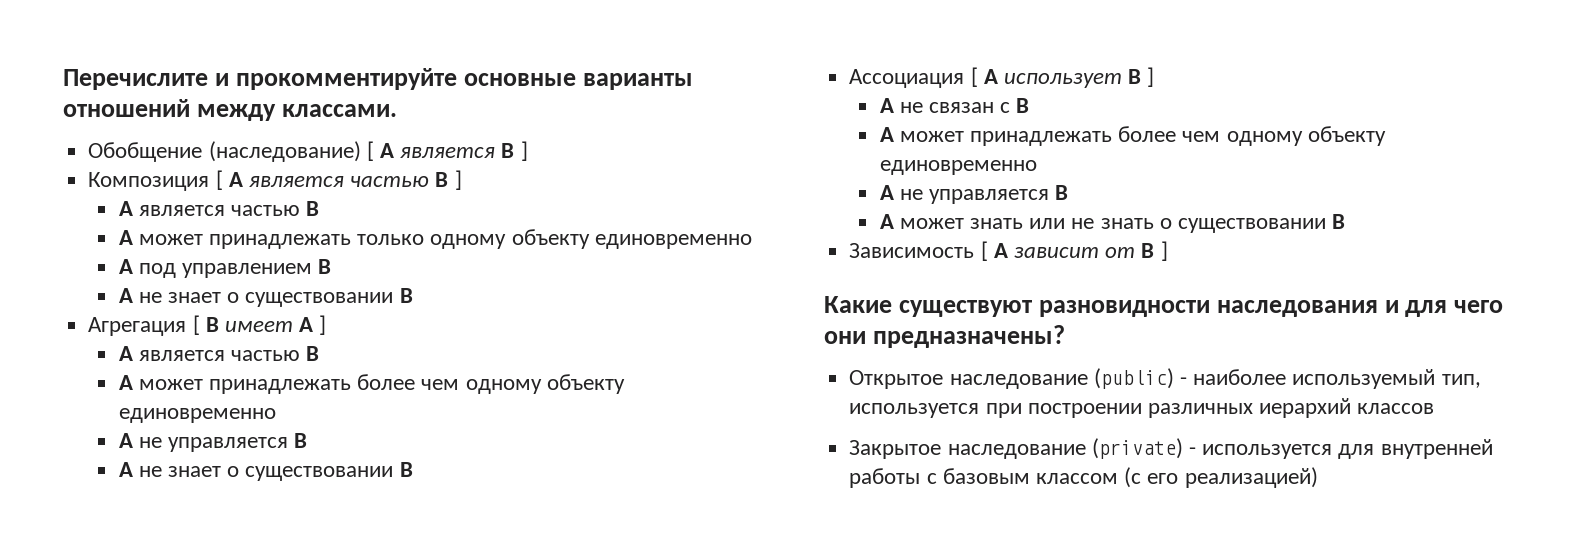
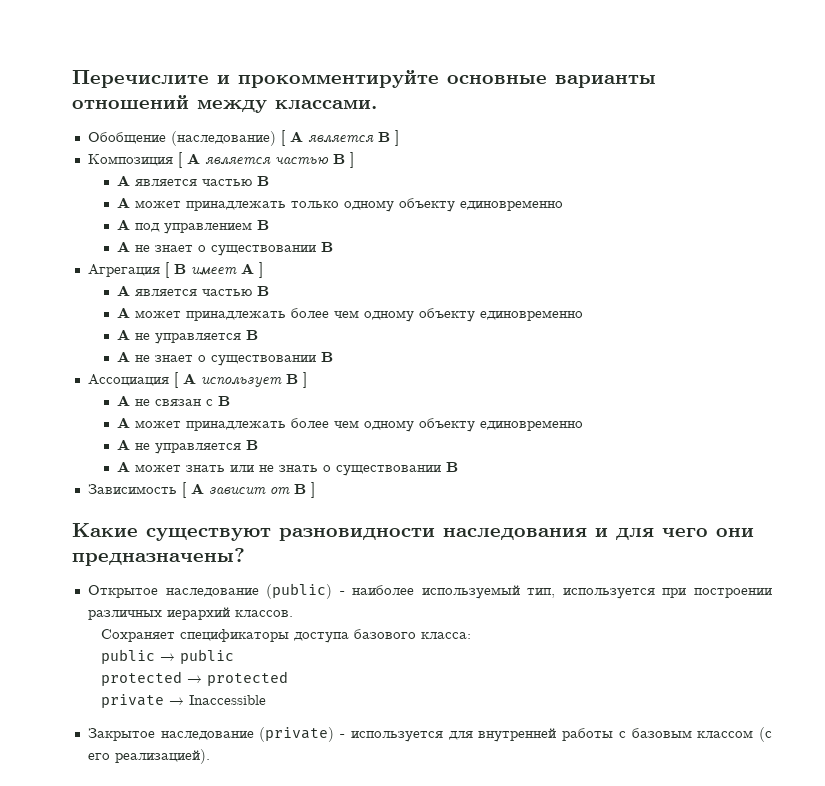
- Открытое наследование (public) - наиболее используемый тип, используется при построении различных иерархий классов
+ Открытое наследование (public) - наиболее используемый тип, используется при построении различных иерархий классов.
+ Сохраняет спецификаторы доступа базового класса:
+ public → public
+ protected → protected
+ private → Inaccessible
- Закрытое наследование (private) - используется для внутренней работы с базовым классом (с его реализацией)
+ Закрытое наследование (private) - используется для внутренней работы с базовым классом (с его реализацией).

